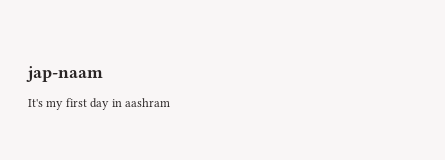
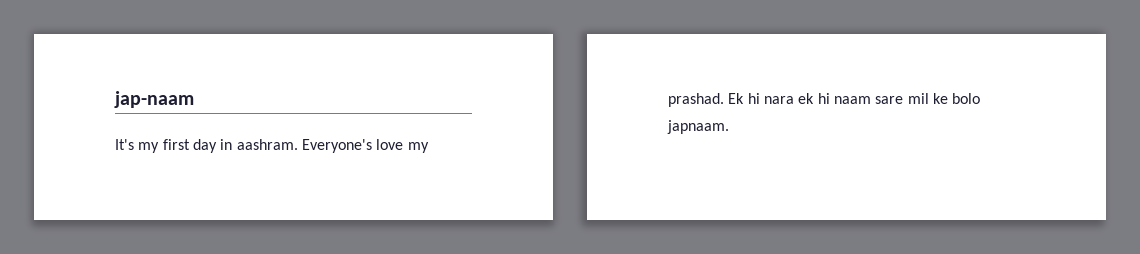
- It's my first day in aashram
+ It's my first day in aashram. Everyone's love my prashad. Ek hi nara ek hi naam sare mil ke bolo japnaam.

